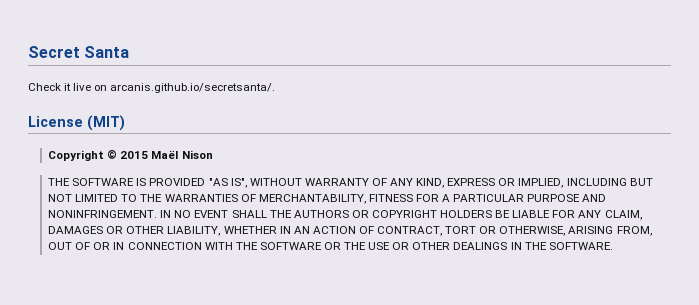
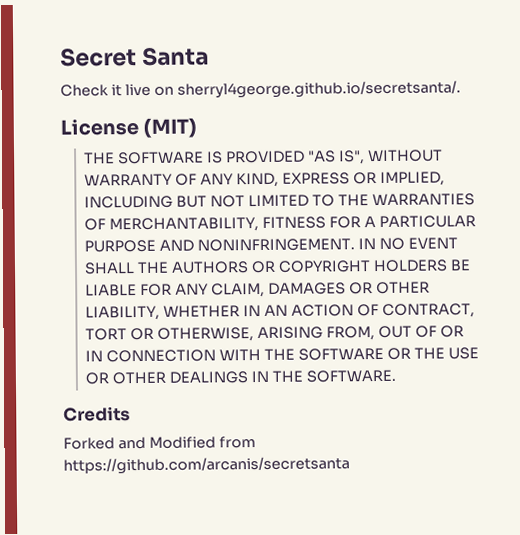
- Check it live on arcanis.github.io/secretsanta/.
+ Check it live on sherryl4george.github.io/secretsanta/.
- Copyright © 2015 Maël Nison
+ Credits
+ Forked and Modified from https://github.com/arcanis/secretsanta

